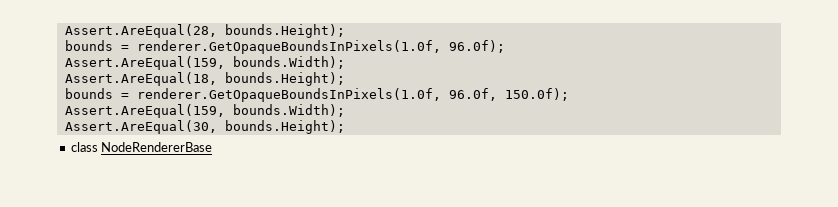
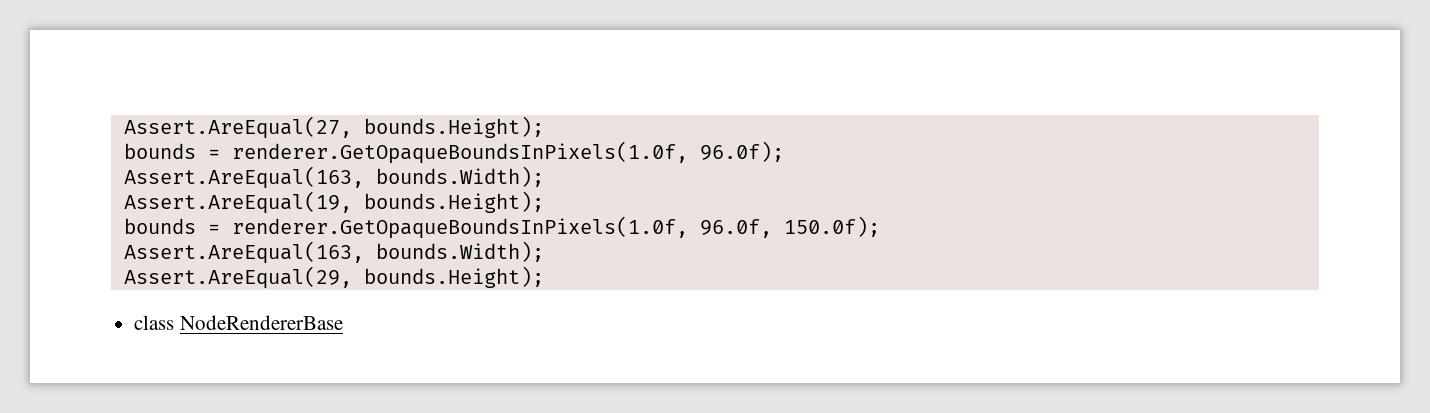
- Assert.AreEqual(28, bounds.Height);
+ Assert.AreEqual(27, bounds.Height);
  bounds = renderer.GetOpaqueBoundsInPixels(1.0f, 96.0f);
- Assert.AreEqual(159, bounds.Width);
- Assert.AreEqual(18, bounds.Height);
+ Assert.AreEqual(163, bounds.Width);
+ Assert.AreEqual(19, bounds.Height);
  bounds = renderer.GetOpaqueBoundsInPixels(1.0f, 96.0f, 150.0f);
- Assert.AreEqual(159, bounds.Width);
- Assert.AreEqual(30, bounds.Height);
+ Assert.AreEqual(163, bounds.Width);
+ Assert.AreEqual(29, bounds.Height);

